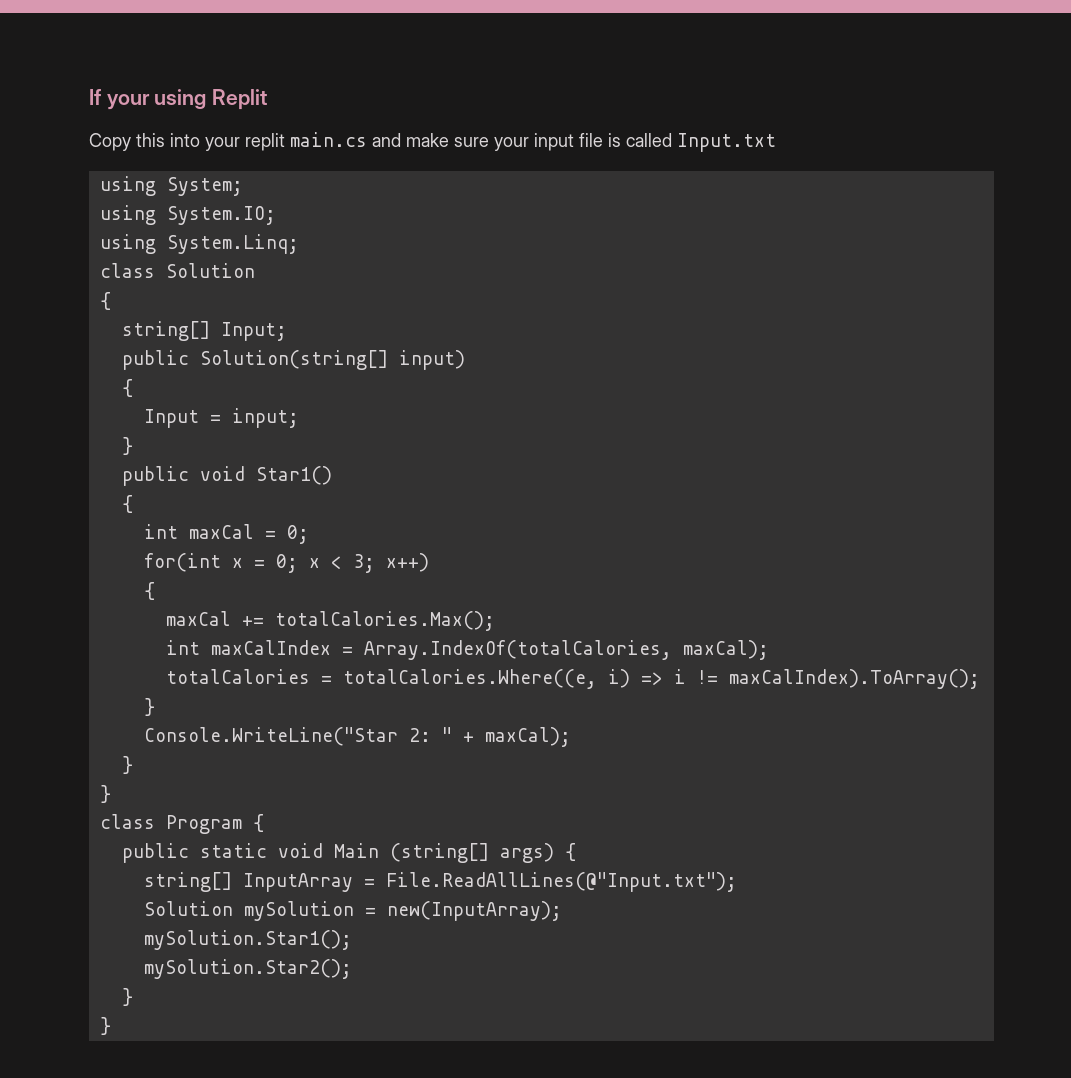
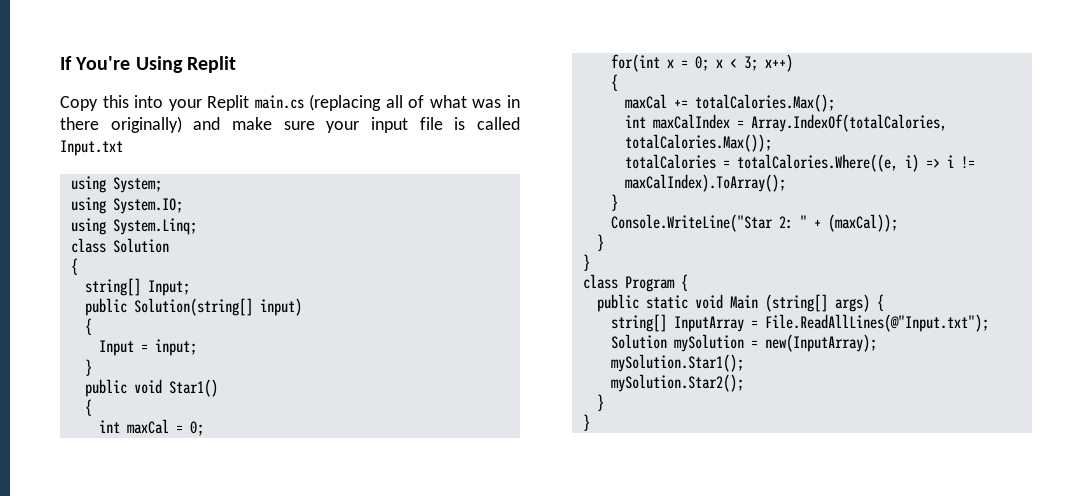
- If your using Replit
+ If You're Using Replit
- Copy this into your replit main.cs and make sure your input file is called Input.txt
+ Copy this into your Replit main.cs (replacing all of what was in there originally) and make sure your input file is called Input.txt
- int maxCalIndex = Array.IndexOf(totalCalories, maxCal);
+ int maxCalIndex = Array.IndexOf(totalCalories, totalCalories.Max());
- Console.WriteLine("Star 2: " + maxCal);
+ Console.WriteLine("Star 2: " + (maxCal));

